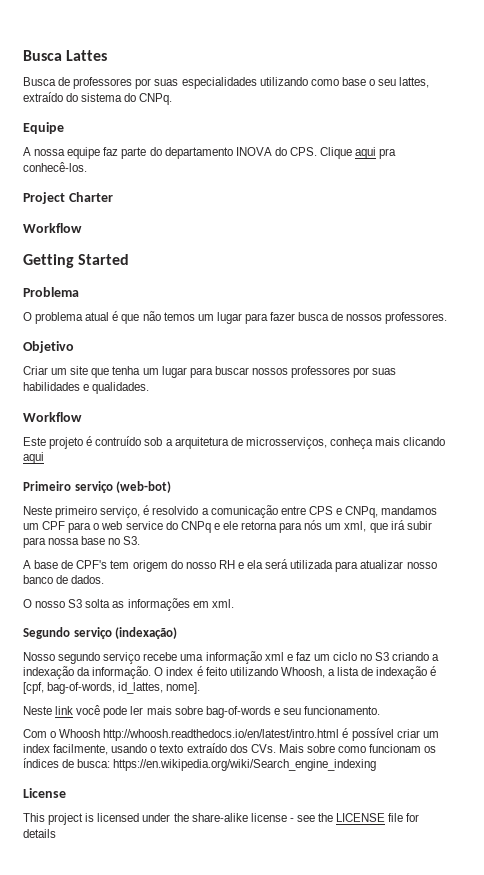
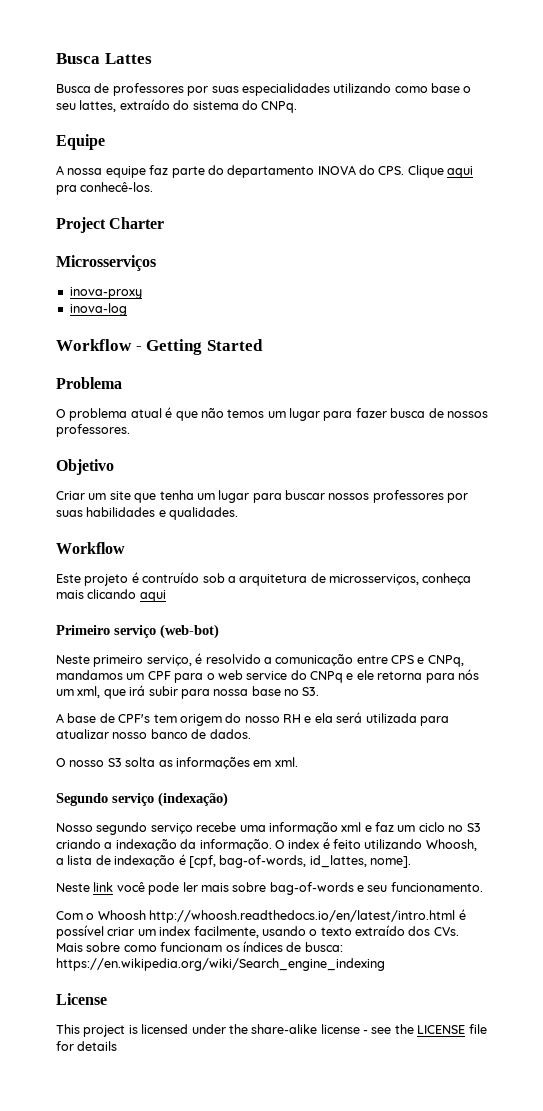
  Project Charter
- Workflow
- Getting Started
+ Microsserviços
+ inova-proxy
+ inova-log
+ Workflow - Getting Started

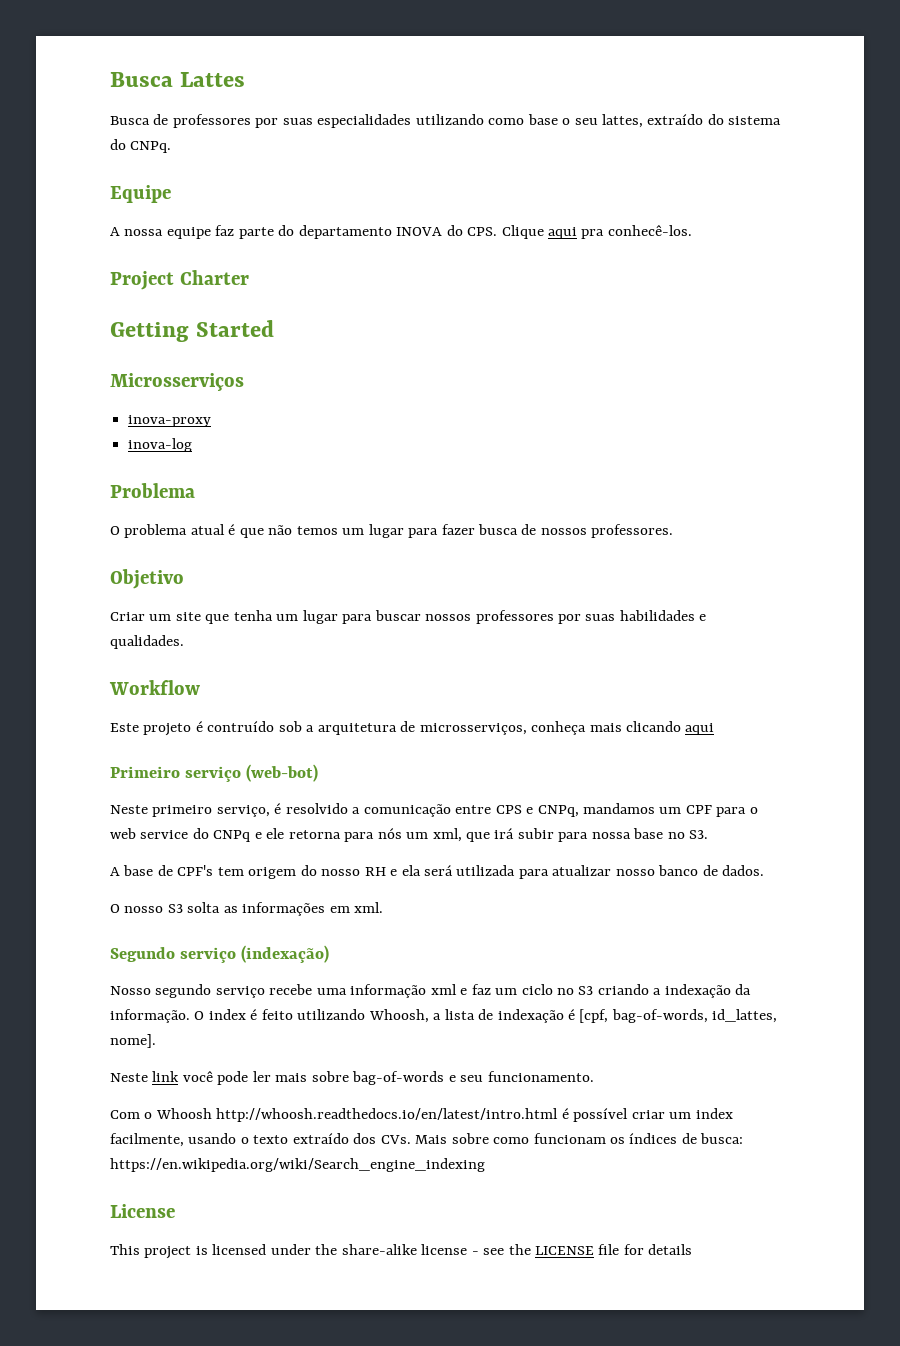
+ Getting Started
- Workflow - Getting Started

